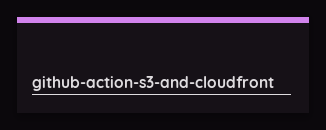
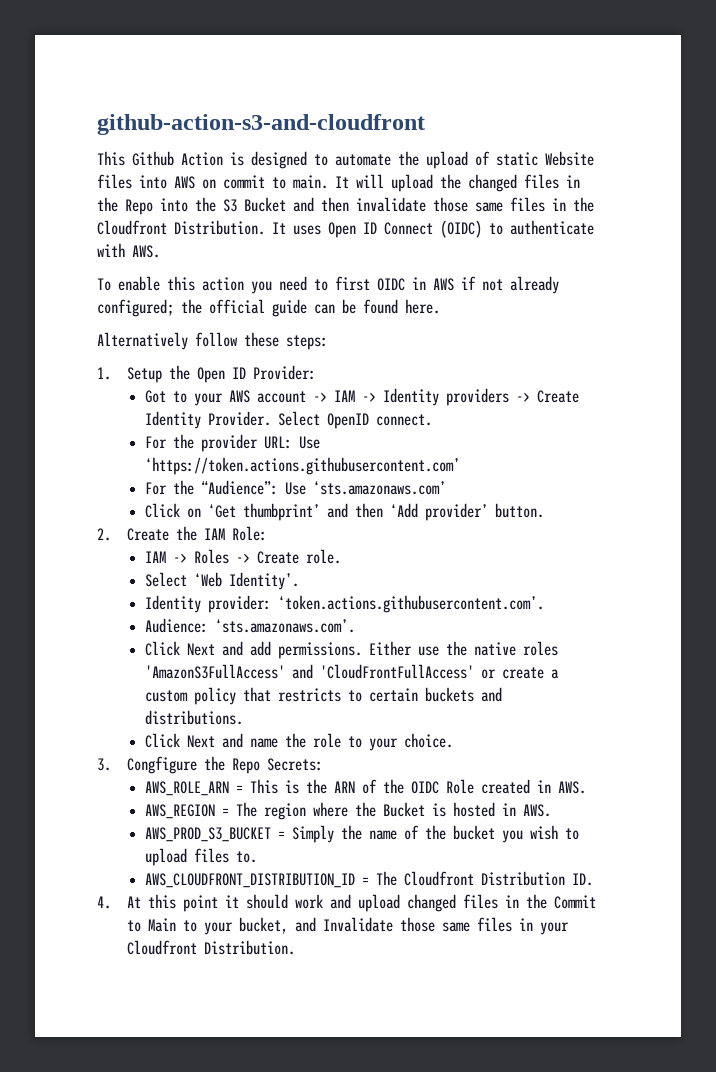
+ This Github Action is designed to automate the upload of static Website files into AWS on commit to main. It will upload the changed files in the Repo into the S3 Bucket and then invalidate those same files in the Cloudfront Distribution. It uses Open ID Connect (OIDC) to authenticate with AWS.
+ To enable this action you need to first OIDC in AWS if not already configured; the official guide can be found here.
+ Alternatively follow these steps:
+ 1. Setup the Open ID Provider:
+ Got to your AWS account -> IAM -> Identity providers -> Create Identity Provider. Select OpenID connect.
+ For the provider URL: Use ‘https://token.actions.githubusercontent.com’
+ For the “Audience”: Use ‘sts.amazonaws.com’
+ Click on ‘Get thumbprint’ and then ‘Add provider’ button.
+ 2. Create the IAM Role:
+ IAM -> Roles -> Create role.
+ Select ‘Web Identity’.
+ Identity provider: ‘token.actions.githubusercontent.com’.
+ Audience: ‘sts.amazonaws.com’.
+ Click Next and add permissions. Either use the native roles 'AmazonS3FullAccess' and 'CloudFrontFullAccess' or create a custom policy that restricts to certain buckets and distributions.
+ Click Next and name the role to your choice.
+ 3. Congfigure the Repo Secrets:
+ AWS_ROLE_ARN = This is the ARN of the OIDC Role created in AWS.
+ AWS_REGION = The region where the Bucket is hosted in AWS.
+ AWS_PROD_S3_BUCKET = Simply the name of the bucket you wish to upload files to.
+ AWS_CLOUDFRONT_DISTRIBUTION_ID = The Cloudfront Distribution ID.
+ 4. At this point it should work and upload changed files in the Commit to Main to your bucket, and Invalidate those same files in your Cloudfront Distribution.

